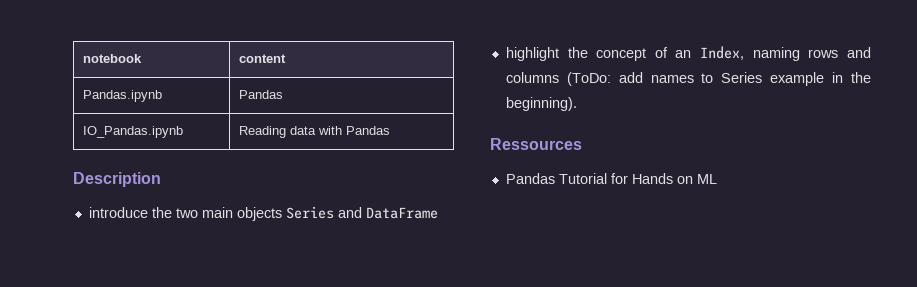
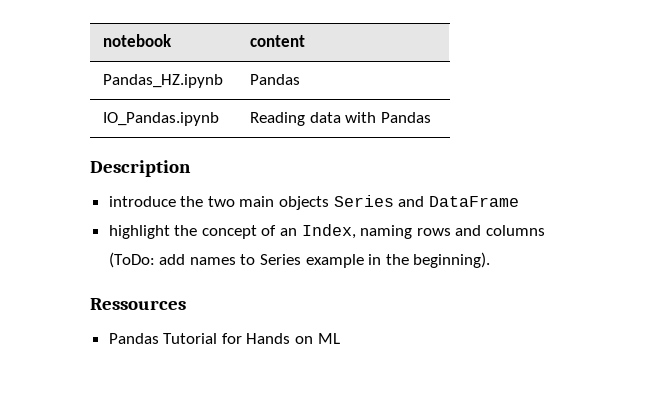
- Pandas.ipynb | Pandas
+ Pandas_HZ.ipynb | Pandas

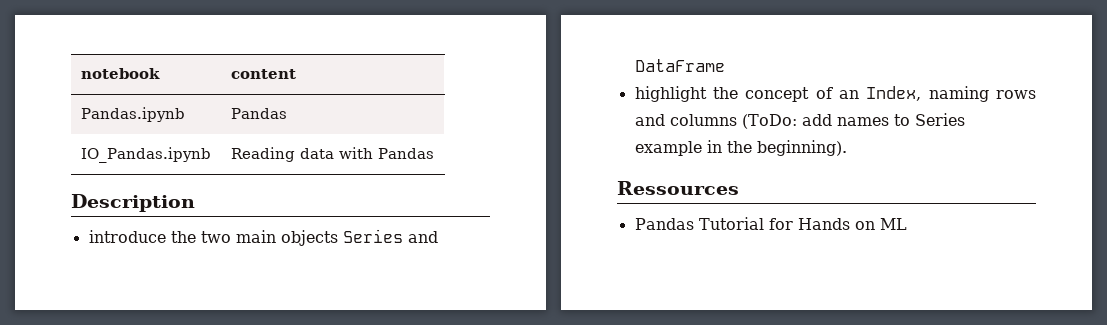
- Pandas_HZ.ipynb | Pandas
+ Pandas.ipynb | Pandas

